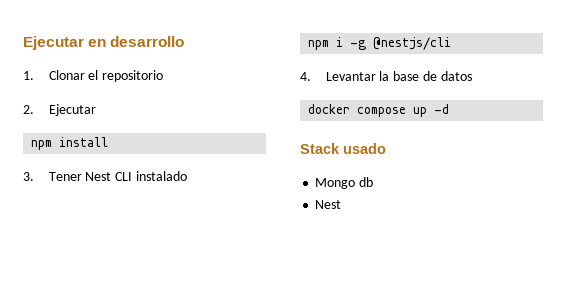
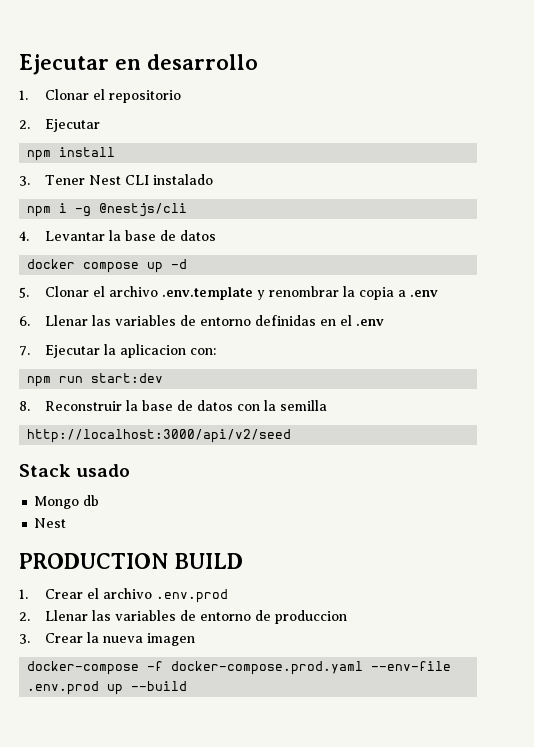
+ 5. Clonar el archivo .env.template y renombrar la copia a .env
+ 6. Llenar las variables de entorno definidas en el .env
+ 7. Ejecutar la aplicacion con:
+ npm run start:dev
+ 8. Reconstruir la base de datos con la semilla
+ http://localhost:3000/api/v2/seed
+ PRODUCTION BUILD
+ 1. Crear el archivo .env.prod
+ 2. Llenar las variables de entorno de produccion
+ 3. Crear la nueva imagen
+ docker-compose -f docker-compose.prod.yaml --env-file .env.prod up --build

